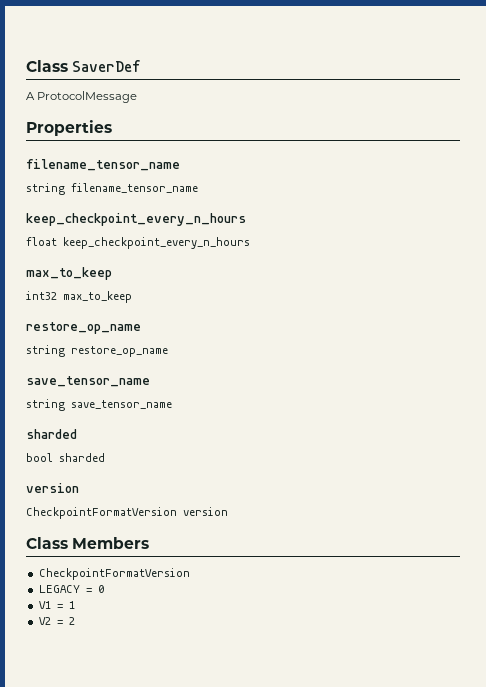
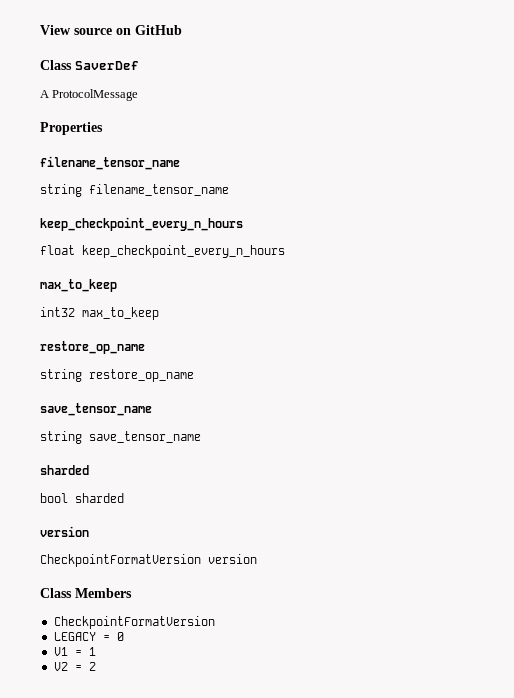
+ View source on GitHub

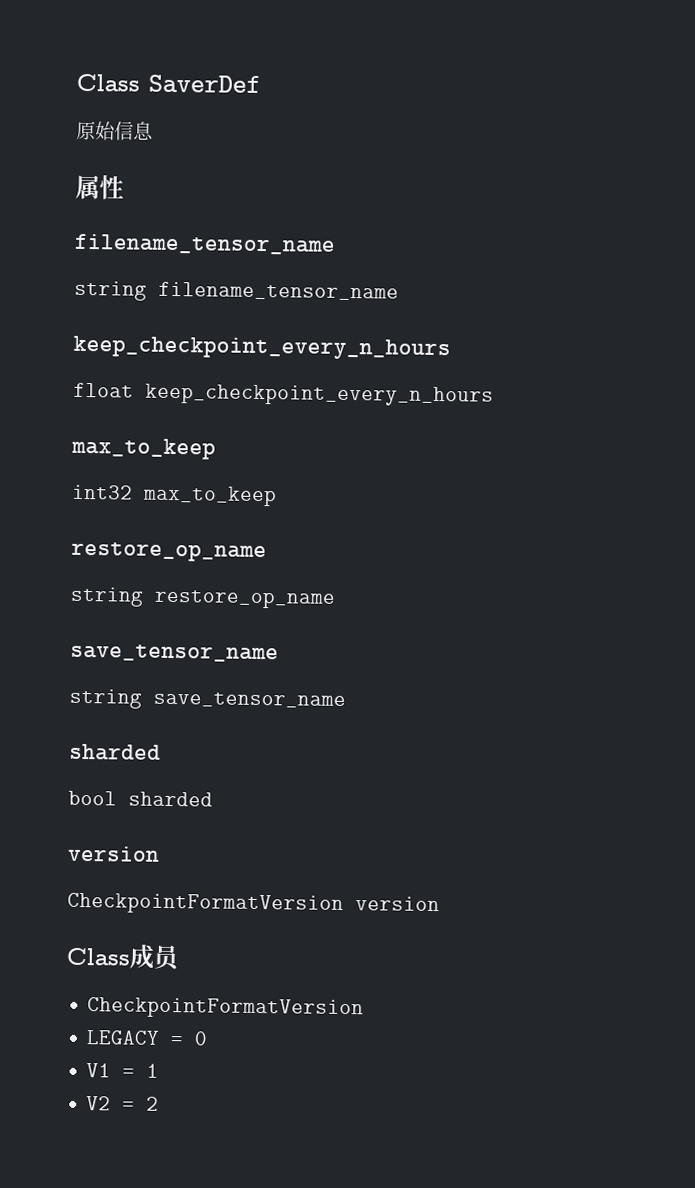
- View source on GitHub
- A ProtocolMessage
- Properties
+ 原始信息
+ 属性
- Class Members
+ Class成员

